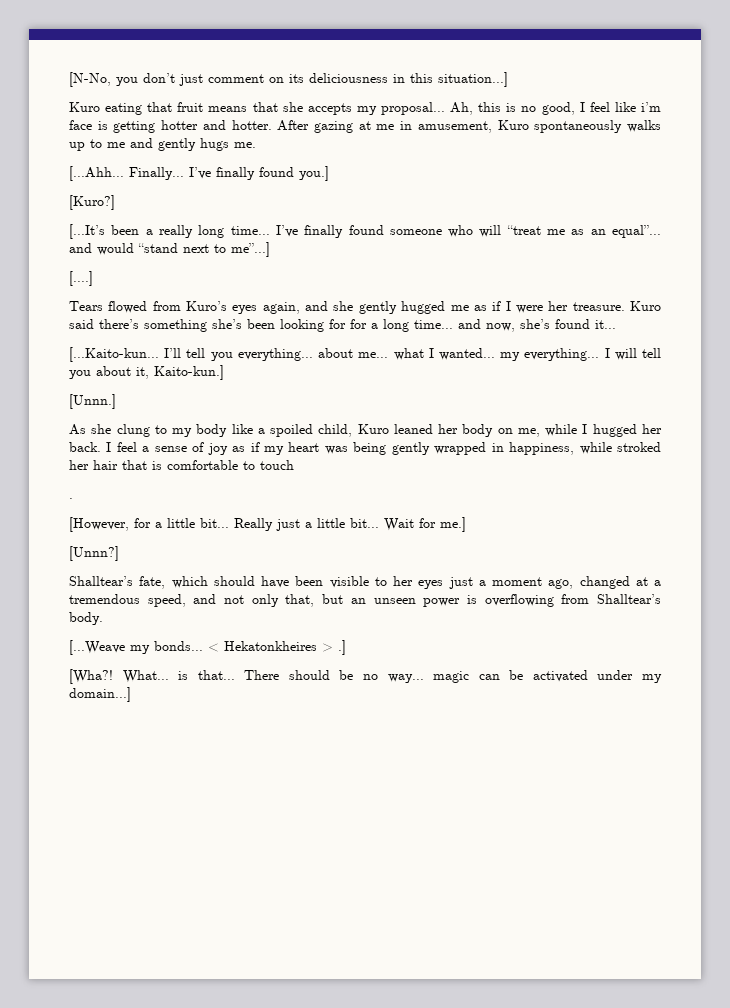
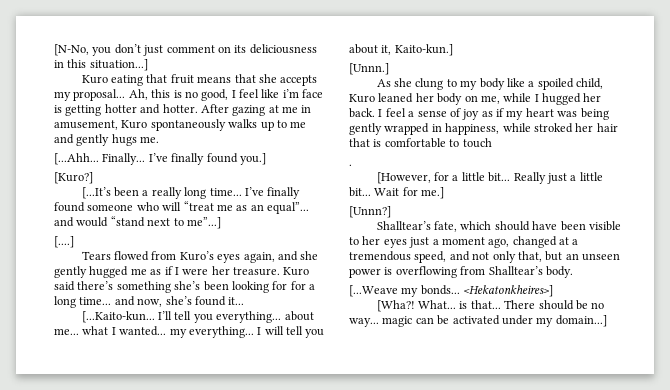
- < Hekatonkheires > .]
+ <Hekatonkheires>]

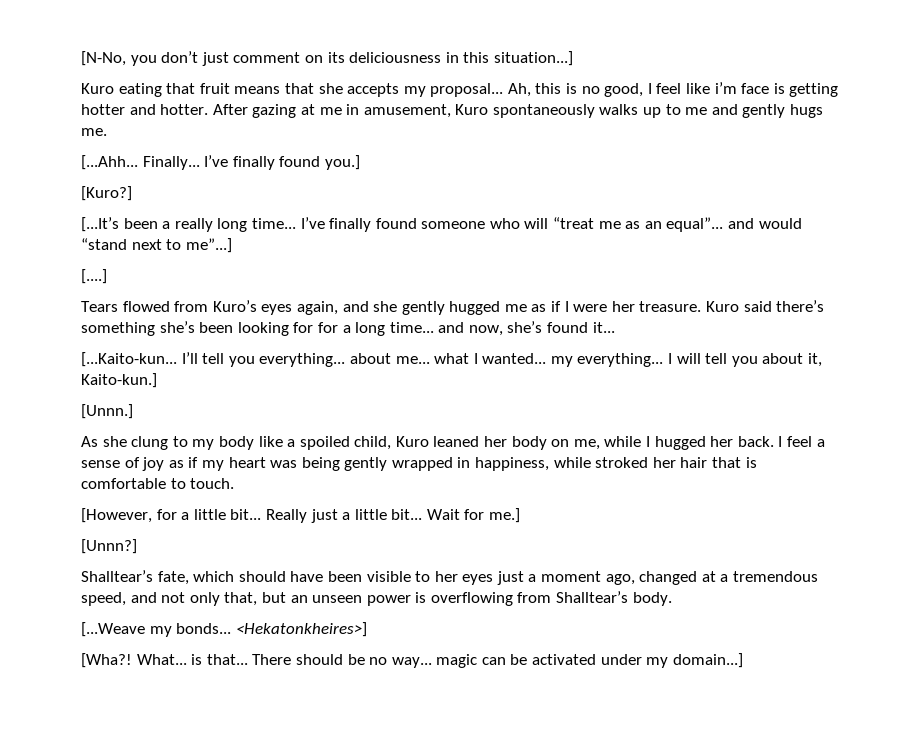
- I feel a sense of joy as if my heart was being gently wrapped in happiness, while stroked her hair that is comfortable to touch
- .
+ I feel a sense of joy as if my heart was being gently wrapped in happiness, while stroked her hair that is comfortable to touch.

